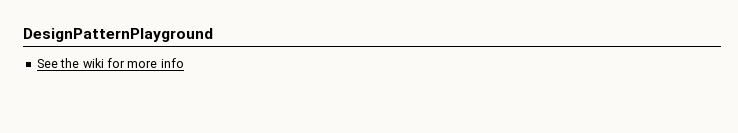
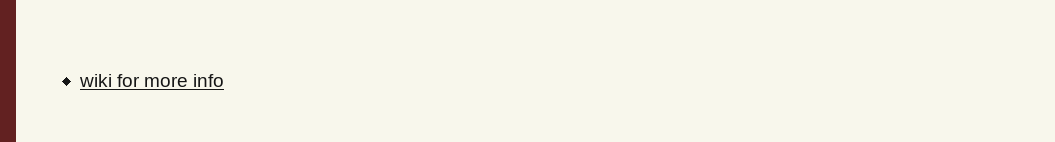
- DesignPatternPlayground
- See the wiki for more info
+ wiki for more info

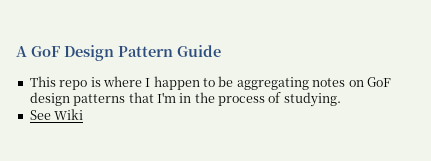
- wiki for more info
+ A GoF Design Pattern Guide
+ This repo is where I happen to be aggregating notes on GoF design patterns that I'm in the process of studying.
+ See Wiki

